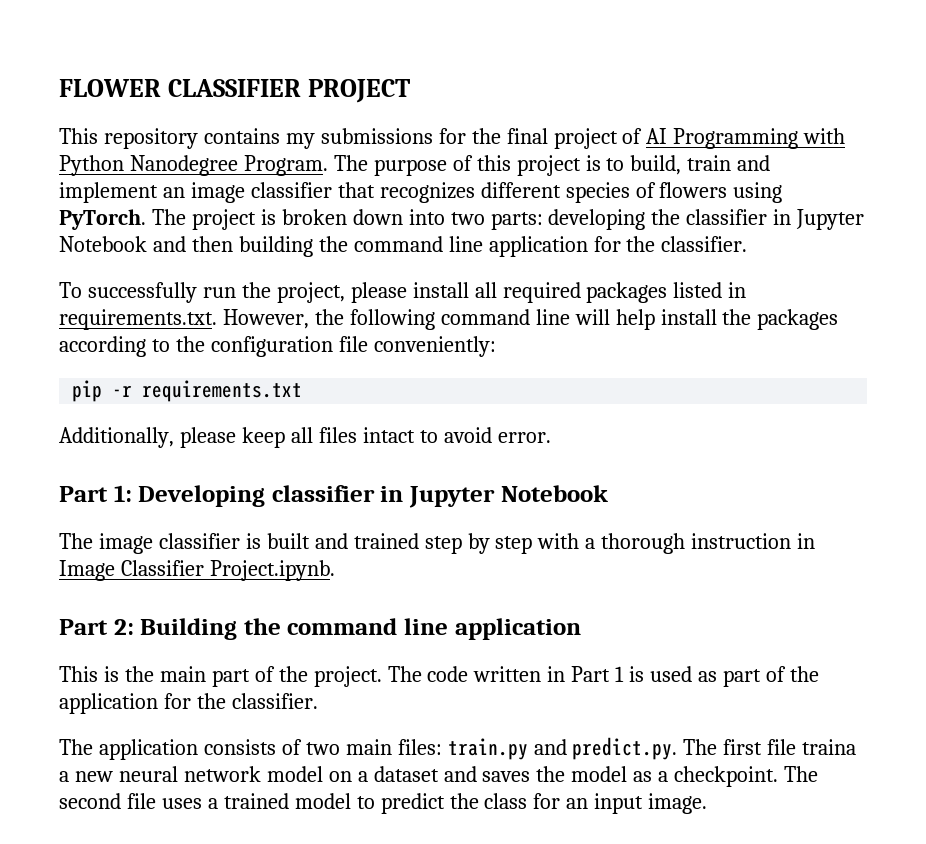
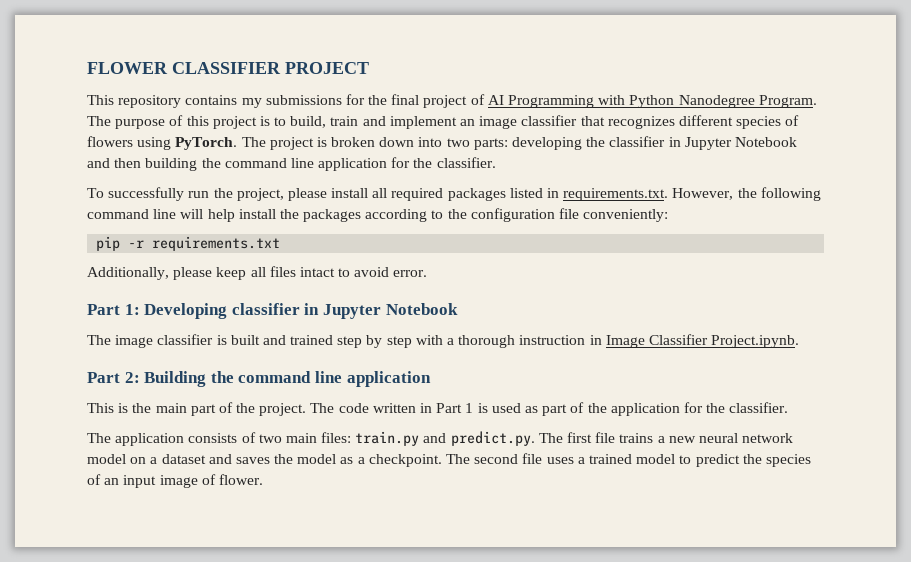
- The application consists of two main files: train.py and predict.py. The first file traina a new neural network model on a dataset and saves the model as a checkpoint.
+ The application consists of two main files: train.py and predict.py. The first file trains a new neural network model on a dataset and saves the model as a checkpoint.
- The second file uses a trained model to predict the class for an input image.
+ The second file uses a trained model to predict the species of an input image of flower.

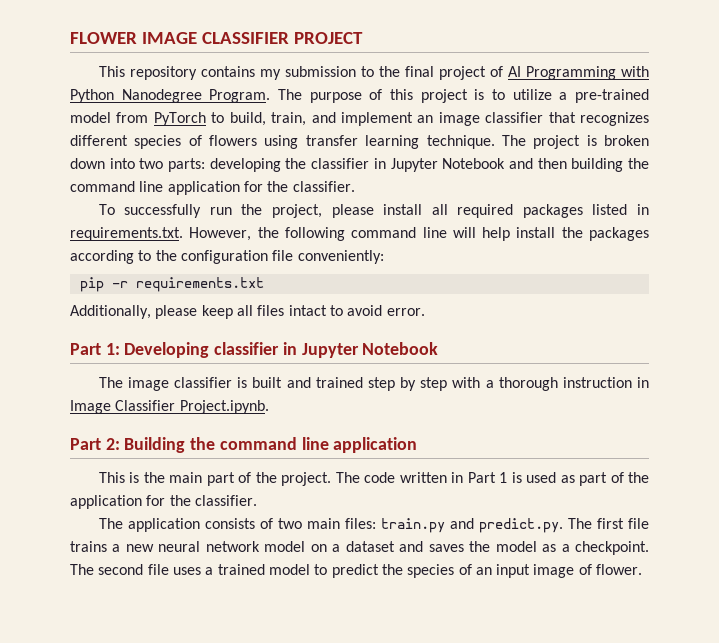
- FLOWER CLASSIFIER PROJECT
+ FLOWER IMAGE CLASSIFIER PROJECT
- This repository contains my submissions for the final project of AI Programming with Python Nanodegree Program.
+ This repository contains my submission to the final project of AI Programming with Python Nanodegree Program.
- The purpose of this project is to build, train and implement an image classifier that recognizes different species of flowers using PyTorch.
+ The purpose of this project is to utilize a pre-trained model from PyTorch to build, train, and implement an image classifier that recognizes different species of flowers using transfer learning technique.

